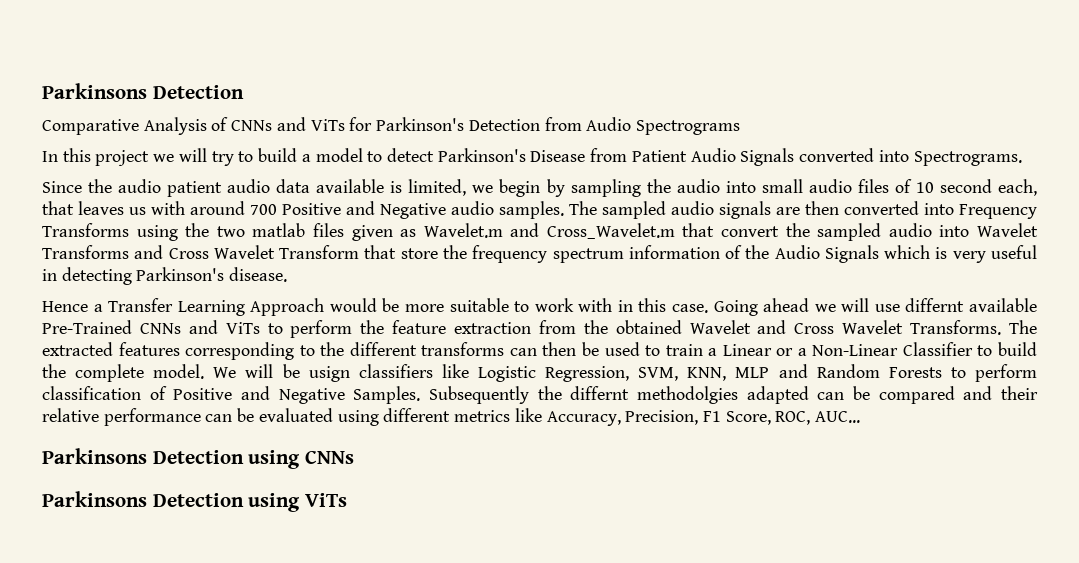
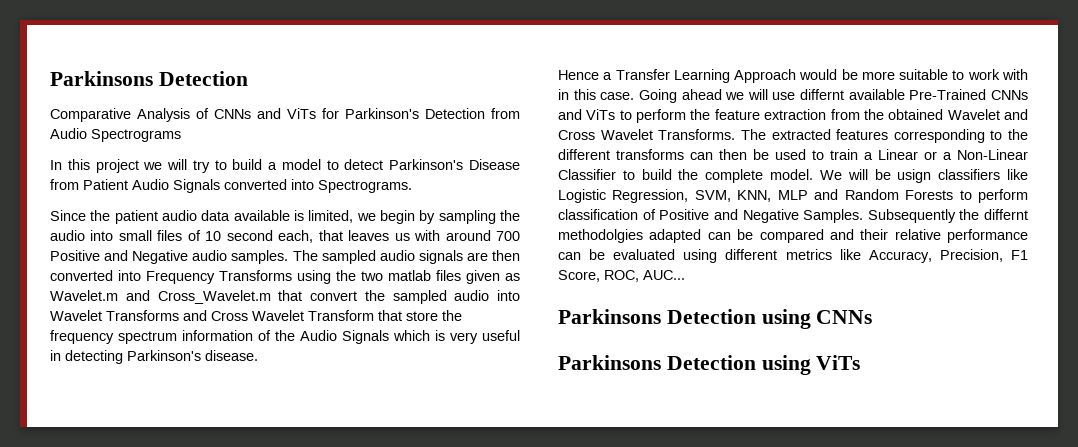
- Since the audio patient audio data available is limited, we begin by sampling the audio into small audio files of 10 second each, that leaves us with around 700 Positive and Negative audio samples.
+ Since the patient audio data available is limited, we begin by sampling the audio into small files of 10 second each, that leaves us with around 700 Positive and Negative audio samples.

